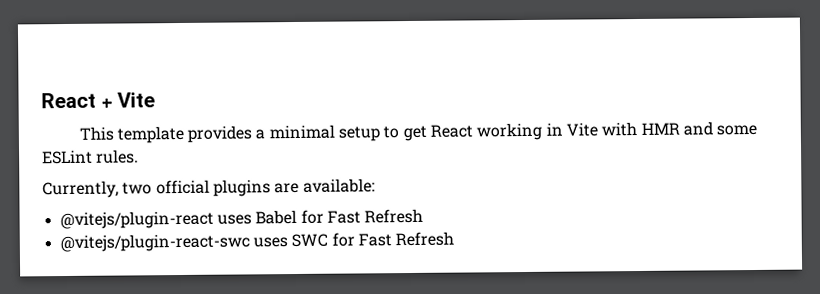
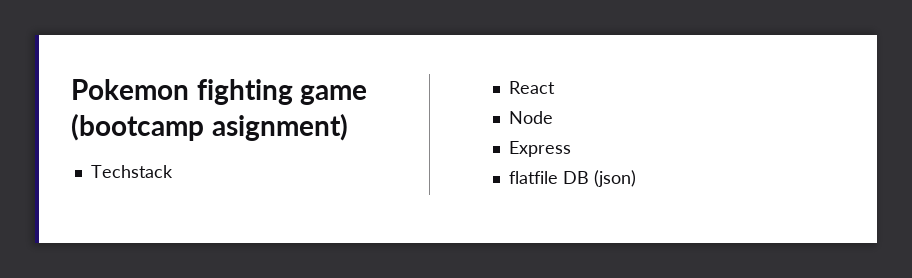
- React + Vite
- This template provides a minimal setup to get React working in Vite with HMR and some ESLint rules.
- Currently, two official plugins are available:
- @vitejs/plugin-react uses Babel for Fast Refresh
- @vitejs/plugin-react-swc uses SWC for Fast Refresh
+ Pokemon fighting game (bootcamp asignment)
+ Techstack
+ React
+ Node
+ Express
+ flatfile DB (json)

